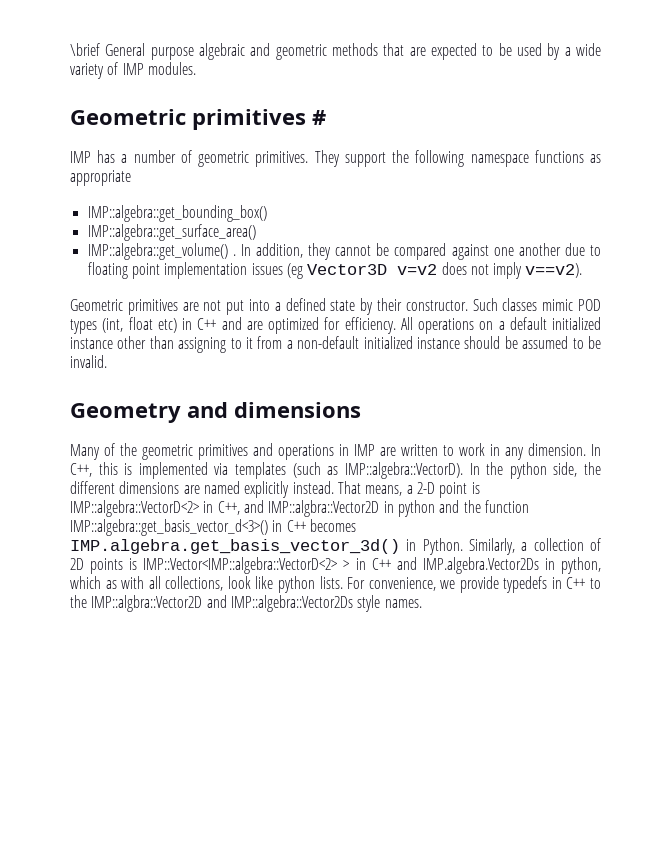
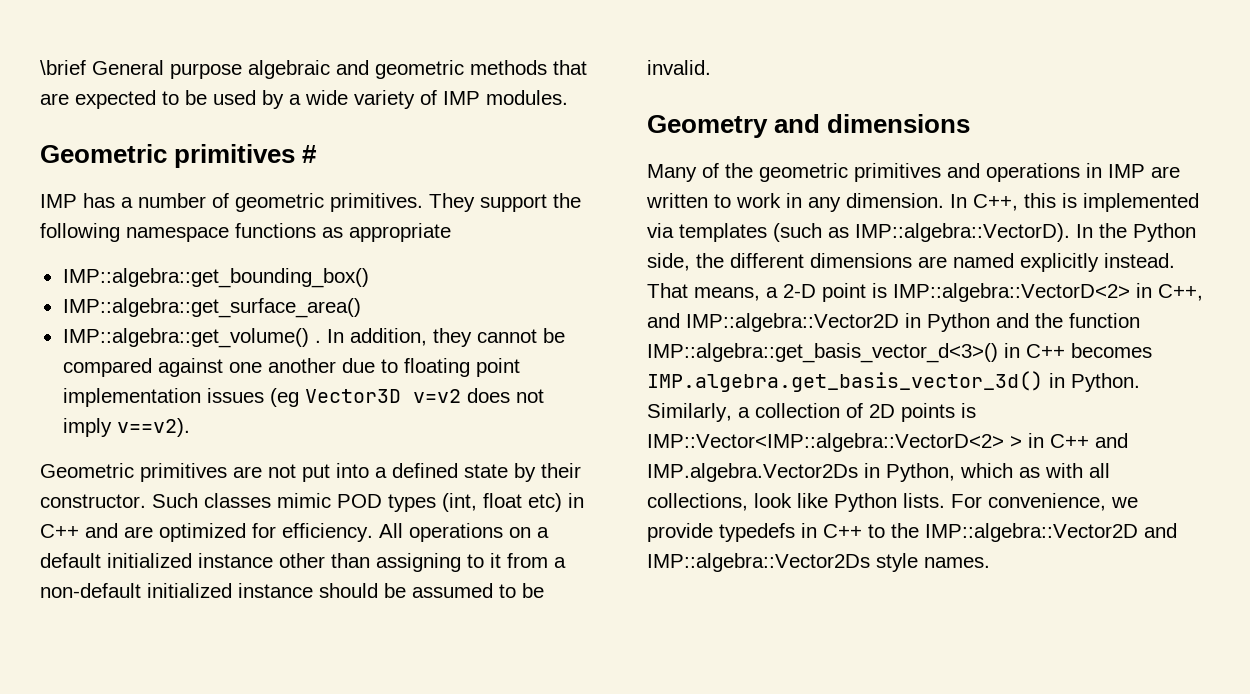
- In the python side, the different dimensions are named explicitly instead.
+ In the Python side, the different dimensions are named explicitly instead.
- That means, a 2-D point is IMP::algebra::VectorD<2> in C++, and IMP::algbra::Vector2D in python and the function IMP::algebra::get_basis_vector_d<3>() in C++ becomes IMP.algebra.get_basis_vector_3d() in Python.
+ That means, a 2-D point is IMP::algebra::VectorD<2> in C++, and IMP::algebra::Vector2D in Python and the function IMP::algebra::get_basis_vector_d<3>() in C++ becomes IMP.algebra.get_basis_vector_3d() in Python.
- Similarly, a collection of 2D points is IMP::Vector<IMP::algebra::VectorD<2> > in C++ and IMP.algebra.Vector2Ds in python, which as with all collections, look like python lists.
+ Similarly, a collection of 2D points is IMP::Vector<IMP::algebra::VectorD<2> > in C++ and IMP.algebra.Vector2Ds in Python, which as with all collections, look like Python lists.
- For convenience, we provide typedefs in C++ to the IMP::algbra::Vector2D and IMP::algebra::Vector2Ds style names.
+ For convenience, we provide typedefs in C++ to the IMP::algebra::Vector2D and IMP::algebra::Vector2Ds style names.

